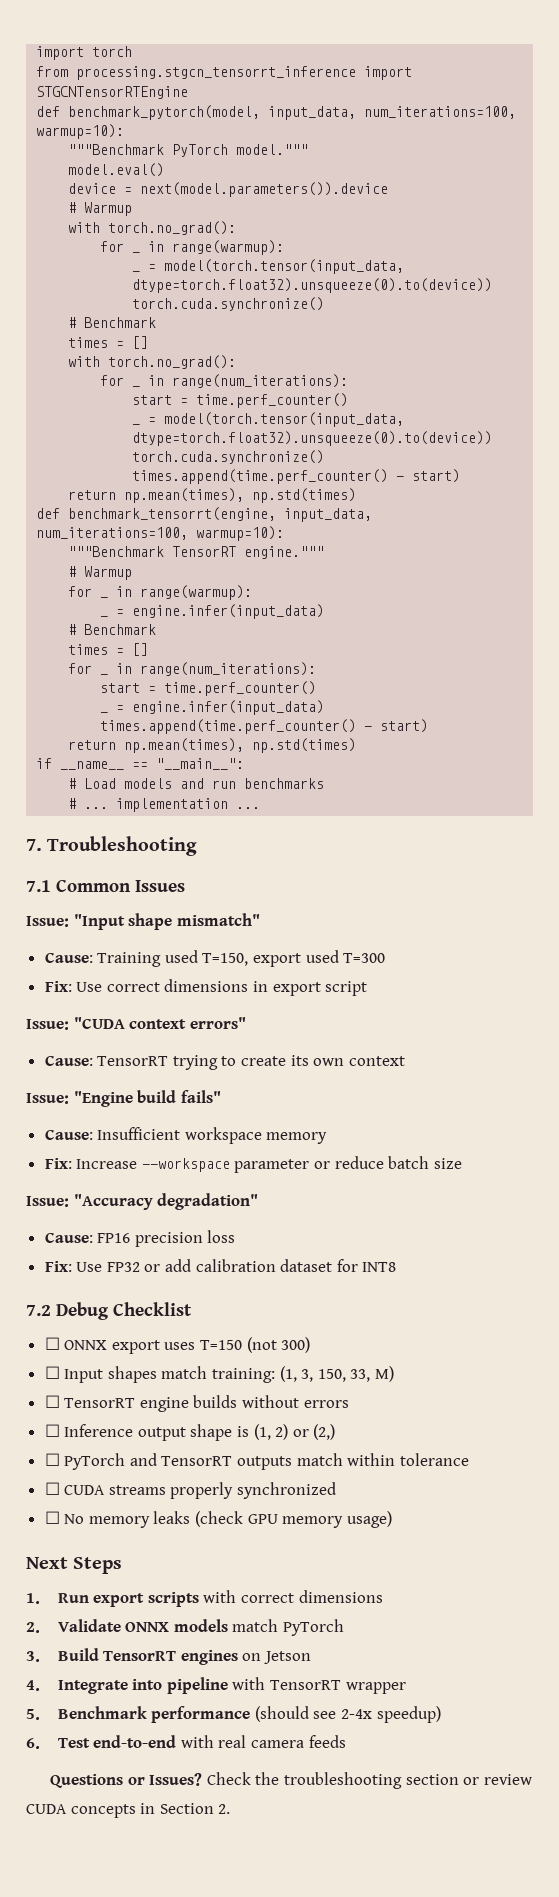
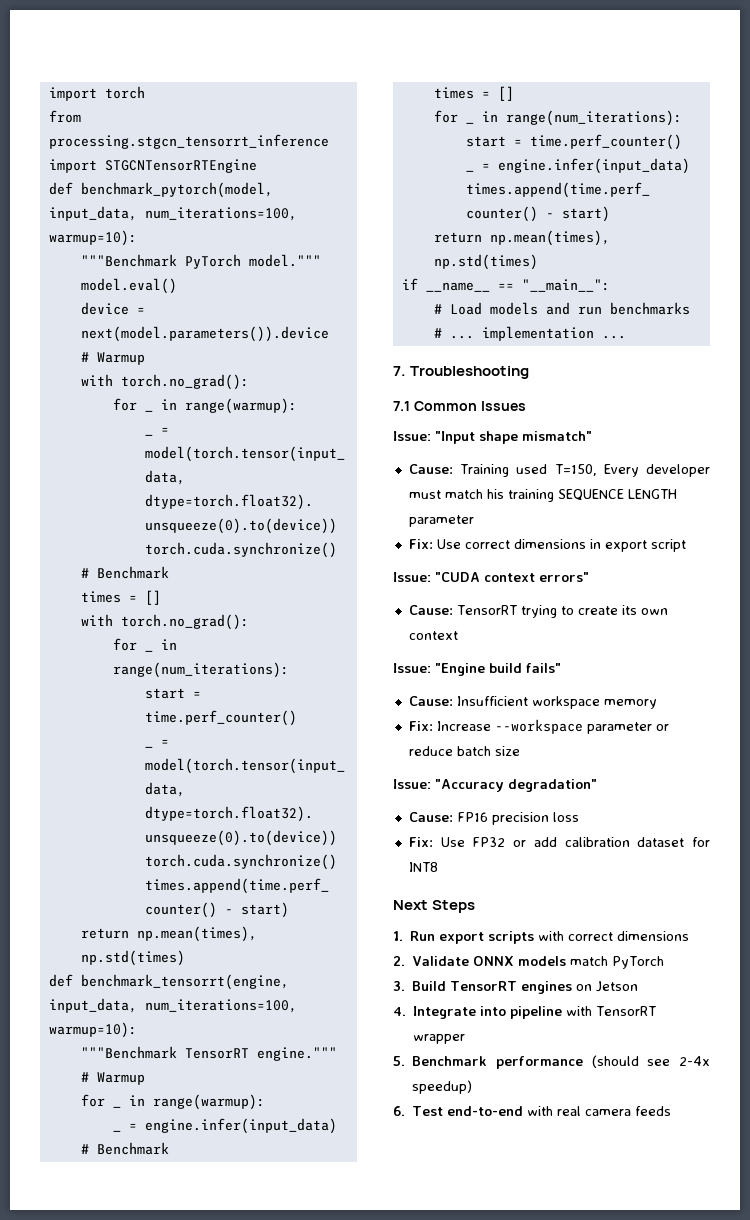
- Cause: Training used T=150, export used T=300
+ Cause: Training used T=150, Every developer must match his training SEQUENCE LENGTH parameter
- 7.2 Debug Checklist
- ☐ ONNX export uses T=150 (not 300)
- ☐ Input shapes match training: (1, 3, 150, 33, M)
- ☐ TensorRT engine builds without errors
- ☐ Inference output shape is (1, 2) or (2,)
- ☐ PyTorch and TensorRT outputs match within tolerance
- ☐ CUDA streams properly synchronized
- ☐ No memory leaks (check GPU memory usage)
- Questions or Issues? Check the troubleshooting section or review CUDA concepts in Section 2.

